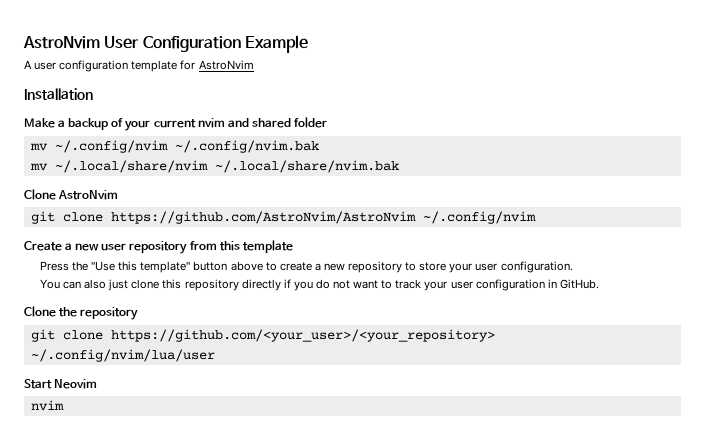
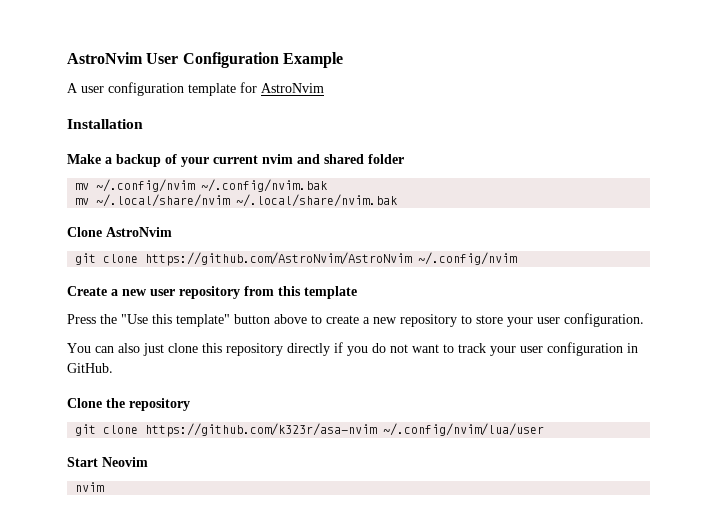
- git clone https://github.com/<your_user>/<your_repository> ~/.config/nvim/lua/user
+ git clone https://github.com/k323r/asa-nvim ~/.config/nvim/lua/user

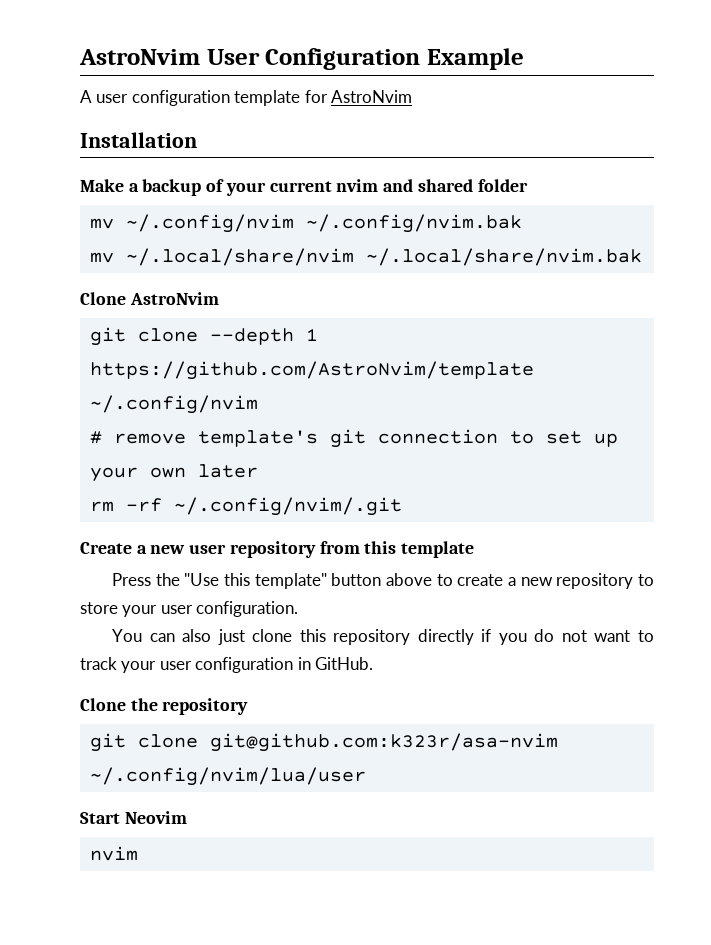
- git clone https://github.com/AstroNvim/AstroNvim ~/.config/nvim
+ git clone --depth 1 https://github.com/AstroNvim/template ~/.config/nvim
+ # remove template's git connection to set up your own later
+ rm -rf ~/.config/nvim/.git
- git clone https://github.com/k323r/asa-nvim ~/.config/nvim/lua/user
+ git clone git@github.com:k323r/asa-nvim ~/.config/nvim/lua/user

